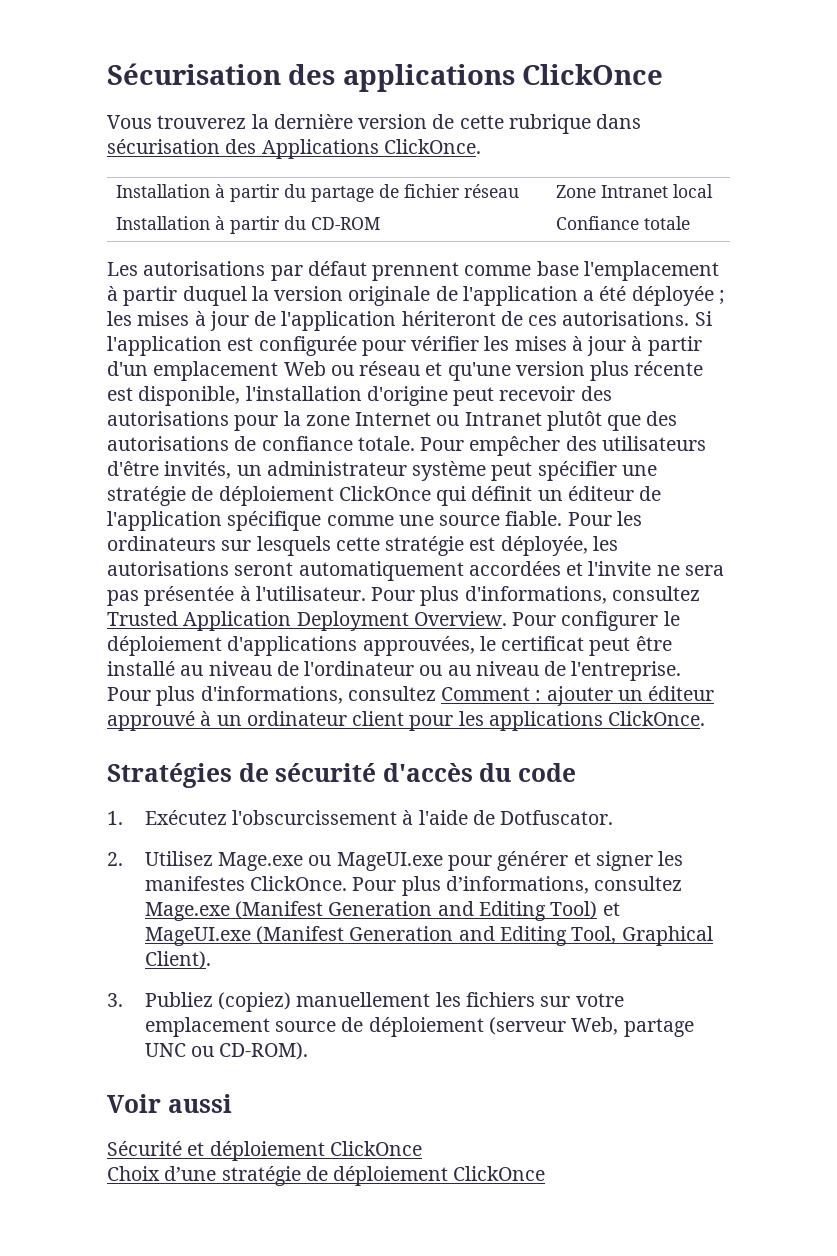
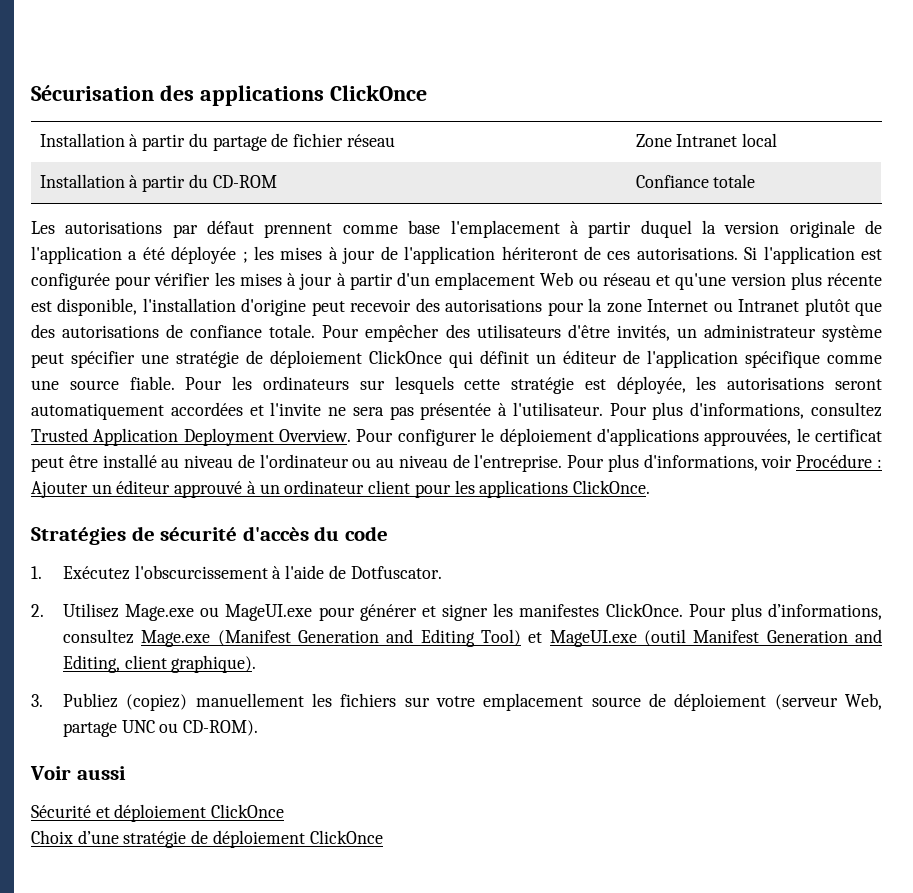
- Vous trouverez la dernière version de cette rubrique dans sécurisation des Applications ClickOnce.
- Pour plus d'informations, consultez Comment : ajouter un éditeur approuvé à un ordinateur client pour les applications ClickOnce.
+ Pour plus d'informations, voir Procédure : Ajouter un éditeur approuvé à un ordinateur client pour les applications ClickOnce.
- Pour plus d’informations, consultez Mage.exe (Manifest Generation and Editing Tool) et MageUI.exe (Manifest Generation and Editing Tool, Graphical Client).
+ Pour plus d’informations, consultez Mage.exe (Manifest Generation and Editing Tool) et MageUI.exe (outil Manifest Generation and Editing, client graphique).

